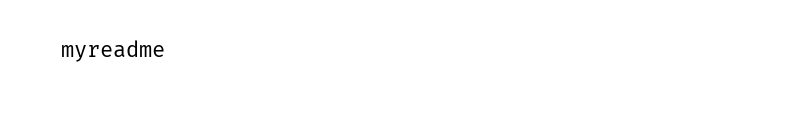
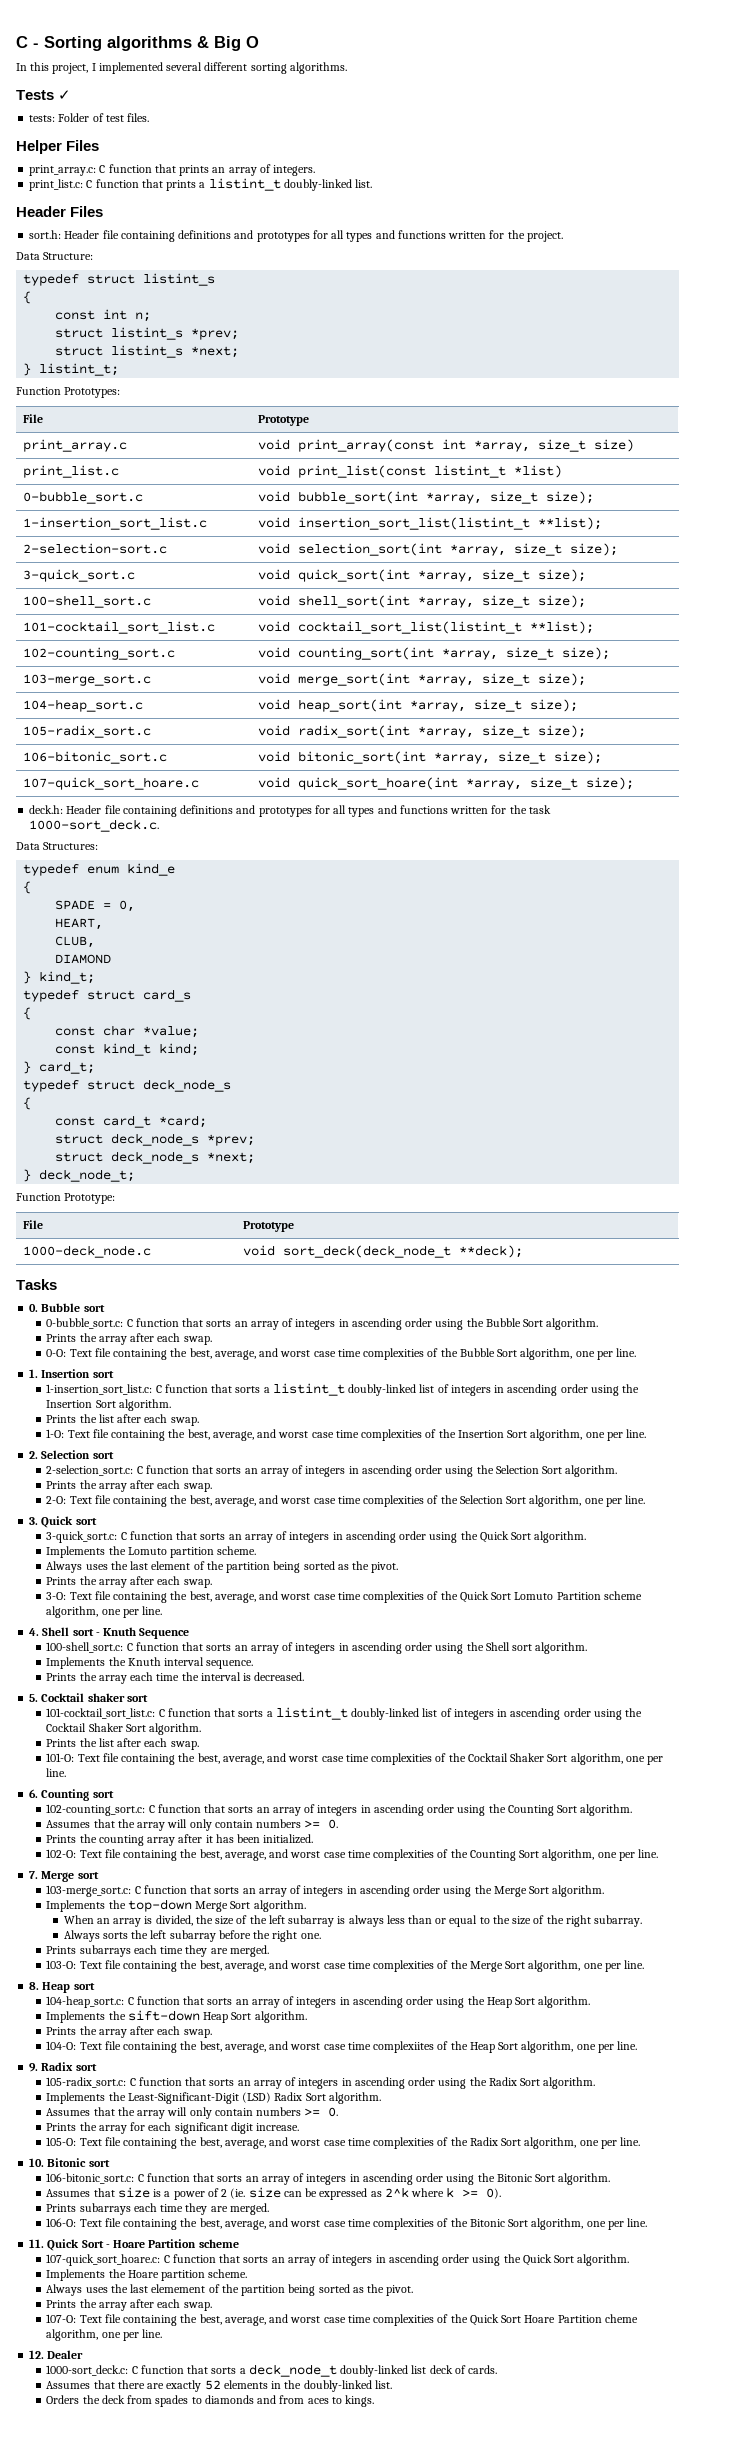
- myreadme
+ C - Sorting algorithms & Big O
+ In this project, I implemented several different sorting algorithms.
+ Tests ✓
+ tests: Folder of test files.
+ Helper Files
+ print_array.c: C function that prints an array of integers.
+ print_list.c: C function that prints a listint_t doubly-linked list.
+ Header Files
+ sort.h: Header file containing definitions and prototypes for all types and functions written for the project.
+ Data Structure:
+ typedef struct listint_s
+ {
+ const int n;
+ struct listint_s *prev;
+ struct listint_s *next;
+ } listint_t;
+ Function Prototypes:
+ File | Prototype
+ print_array.c | void print_array(const int *array, size_t size)
+ print_list.c | void print_list(const listint_t *list)
+ 0-bubble_sort.c | void bubble_sort(int *array, size_t size);
+ 1-insertion_sort_list.c | void insertion_sort_list(listint_t **list);
+ 2-selection-sort.c | void selection_sort(int *array, size_t size);
+ 3-quick_sort.c | void quick_sort(int *array, size_t size);
+ 100-shell_sort.c | void shell_sort(int *array, size_t size);
+ 101-cocktail_sort_list.c | void cocktail_sort_list(listint_t **list);
+ 102-counting_sort.c | void counting_sort(int *array, size_t size);
+ 103-merge_sort.c | void merge_sort(int *array, size_t size);
+ 104-heap_sort.c | void heap_sort(int *array, size_t size);
+ 105-radix_sort.c | void radix_sort(int *array, size_t size);
+ 106-bitonic_sort.c | void bitonic_sort(int *array, size_t size);
+ 107-quick_sort_hoare.c | void quick_sort_hoare(int *array, size_t size);
+ deck.h: Header file containing definitions and prototypes for all types and functions written for the task 1000-sort_deck.c.
+ Data Structures:
+ typedef enum kind_e
+ {
+ SPADE = 0,
+ HEART,
+ CLUB,
+ DIAMOND
+ } kind_t;
+ typedef struct card_s
+ {
+ const char *value;
+ const kind_t kind;
+ } card_t;
+ typedef struct deck_node_s
+ {
+ const card_t *card;
+ struct deck_node_s *prev;
+ struct deck_node_s *next;
+ } deck_node_t;
+ Function Prototype:
+ File | Prototype
+ 1000-deck_node.c | void sort_deck(deck_node_t **deck);
+ Tasks
+ 0. Bubble sort
+ 0-bubble_sort.c: C function that sorts an array of integers in ascending order using the Bubble Sort algorithm.
+ Prints the array after each swap.
+ 0-O: Text file containing the best, average, and worst case time complexities of the Bubble Sort algorithm, one per line.
+ 1. Insertion sort
+ 1-insertion_sort_list.c: C function that sorts a listint_t doubly-linked list of integers in ascending order using the Insertion Sort algorithm.
+ Prints the list after each swap.
+ 1-O: Text file containing the best, average, and worst case time complexities of the Insertion Sort algorithm, one per line.
+ 2. Selection sort
+ 2-selection_sort.c: C function that sorts an array of integers in ascending order using the Selection Sort algorithm.
+ Prints the array after each swap.
+ 2-O: Text file containing the best, average, and worst case time complexities of the Selection Sort algorithm, one per line.
+ 3. Quick sort
+ 3-quick_sort.c: C function that sorts an array of integers in ascending order using the Quick Sort algorithm.
+ Implements the Lomuto partition scheme.
+ Always uses the last element of the partition being sorted as the pivot.
+ Prints the array after each swap.
+ 3-O: Text file containing the best, average, and worst case time complexities of the Quick Sort Lomuto Partition scheme algorithm, one per line.
+ 4. Shell sort - Knuth Sequence
+ 100-shell_sort.c: C function that sorts an array of integers in ascending order using the Shell sort algorithm.
+ Implements the Knuth interval sequence.
+ Prints the array each time the interval is decreased.
+ 5. Cocktail shaker sort
+ 101-cocktail_sort_list.c: C function that sorts a listint_t doubly-linked list of integers in ascending order using the Cocktail Shaker Sort algorithm.
+ Prints the list after each swap.
+ 101-O: Text file containing the best, average, and worst case time complexities of the Cocktail Shaker Sort algorithm, one per line.
+ 6. Counting sort
+ 102-counting_sort.c: C function that sorts an array of integers in ascending order using the Counting Sort algorithm.
+ Assumes that the array will only contain numbers >= 0.
+ Prints the counting array after it has been initialized.
+ 102-O: Text file containing the best, average, and worst case time complexities of the Counting Sort algorithm, one per line.
+ 7. Merge sort
+ 103-merge_sort.c: C function that sorts an array of integers in ascending order using the Merge Sort algorithm.
+ Implements the top-down Merge Sort algorithm.
+ When an array is divided, the size of the left subarray is always less than or equal to the size of the right subarray.
+ Always sorts the left subarray before the right one.
+ Prints subarrays each time they are merged.
+ 103-O: Text file containing the best, average, and worst case time complexities of the Merge Sort algorithm, one per line.
+ 8. Heap sort
+ 104-heap_sort.c: C function that sorts an array of integers in ascending order using the Heap Sort algorithm.
+ Implements the sift-down Heap Sort algorithm.
+ Prints the array after each swap.
+ 104-O: Text file containing the best, average, and worst case time complexiites of the Heap Sort algorithm, one per line.
+ 9. Radix sort
+ 105-radix_sort.c: C function that sorts an array of integers in ascending order using the Radix Sort algorithm.
+ Implements the Least-Significant-Digit (LSD) Radix Sort algorithm.
+ Assumes that the array will only contain numbers >= 0.
+ Prints the array for each significant digit increase.
+ 105-O: Text file containing the best, average, and worst case time complexities of the Radix Sort algorithm, one per line.
+ 10. Bitonic sort
+ 106-bitonic_sort.c: C function that sorts an array of integers in ascending order using the Bitonic Sort algorithm.
+ Assumes that size is a power of 2 (ie. size can be expressed as 2^k where k >= 0).
+ Prints subarrays each time they are merged.
+ 106-O: Text file containing the best, average, and worst case time complexities of the Bitonic Sort algorithm, one per line.
+ 11. Quick Sort - Hoare Partition scheme
+ 107-quick_sort_hoare.c: C function that sorts an array of integers in ascending order using the Quick Sort algorithm.
+ Implements the Hoare partition scheme.
+ Always uses the last elemement of the partition being sorted as the pivot.
+ Prints the array after each swap.
+ 107-O: Text file containing the best, average, and worst case time complexities of the Quick Sort Hoare Partition cheme algorithm, one per line.
+ 12. Dealer
+ 1000-sort_deck.c: C function that sorts a deck_node_t doubly-linked list deck of cards.
+ Assumes that there are exactly 52 elements in the doubly-linked list.
+ Orders the deck from spades to diamonds and from aces to kings.

